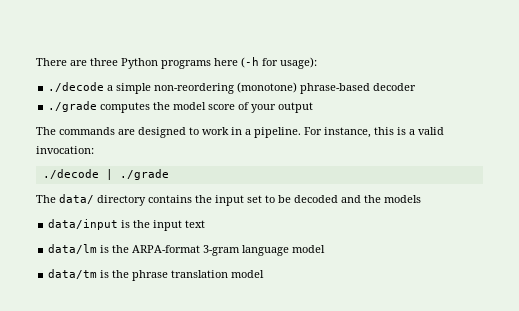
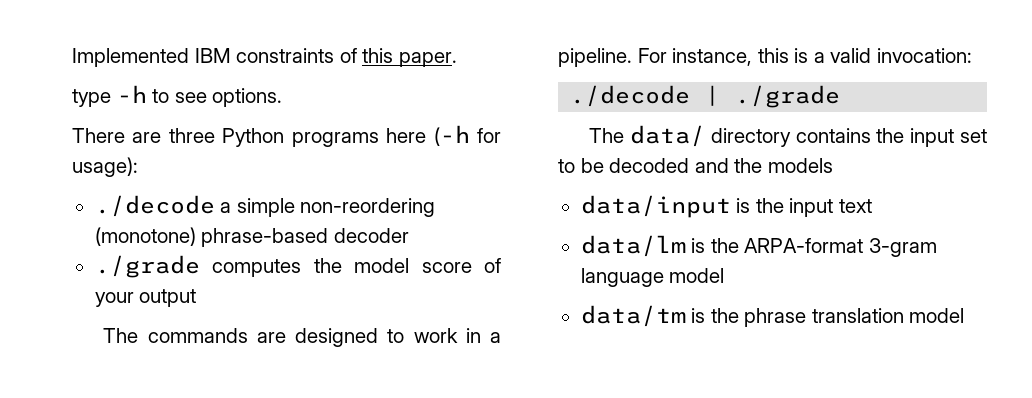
+ Implemented IBM constraints of this paper.
+ type -h to see options.

